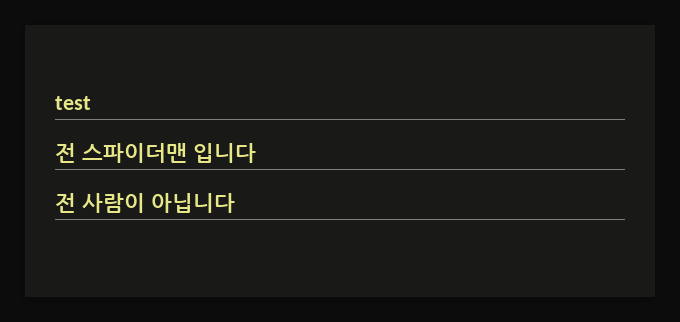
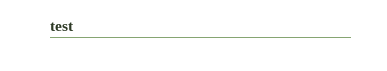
- 전 스파이더맨 입니다
- 전 사람이 아닙니다

